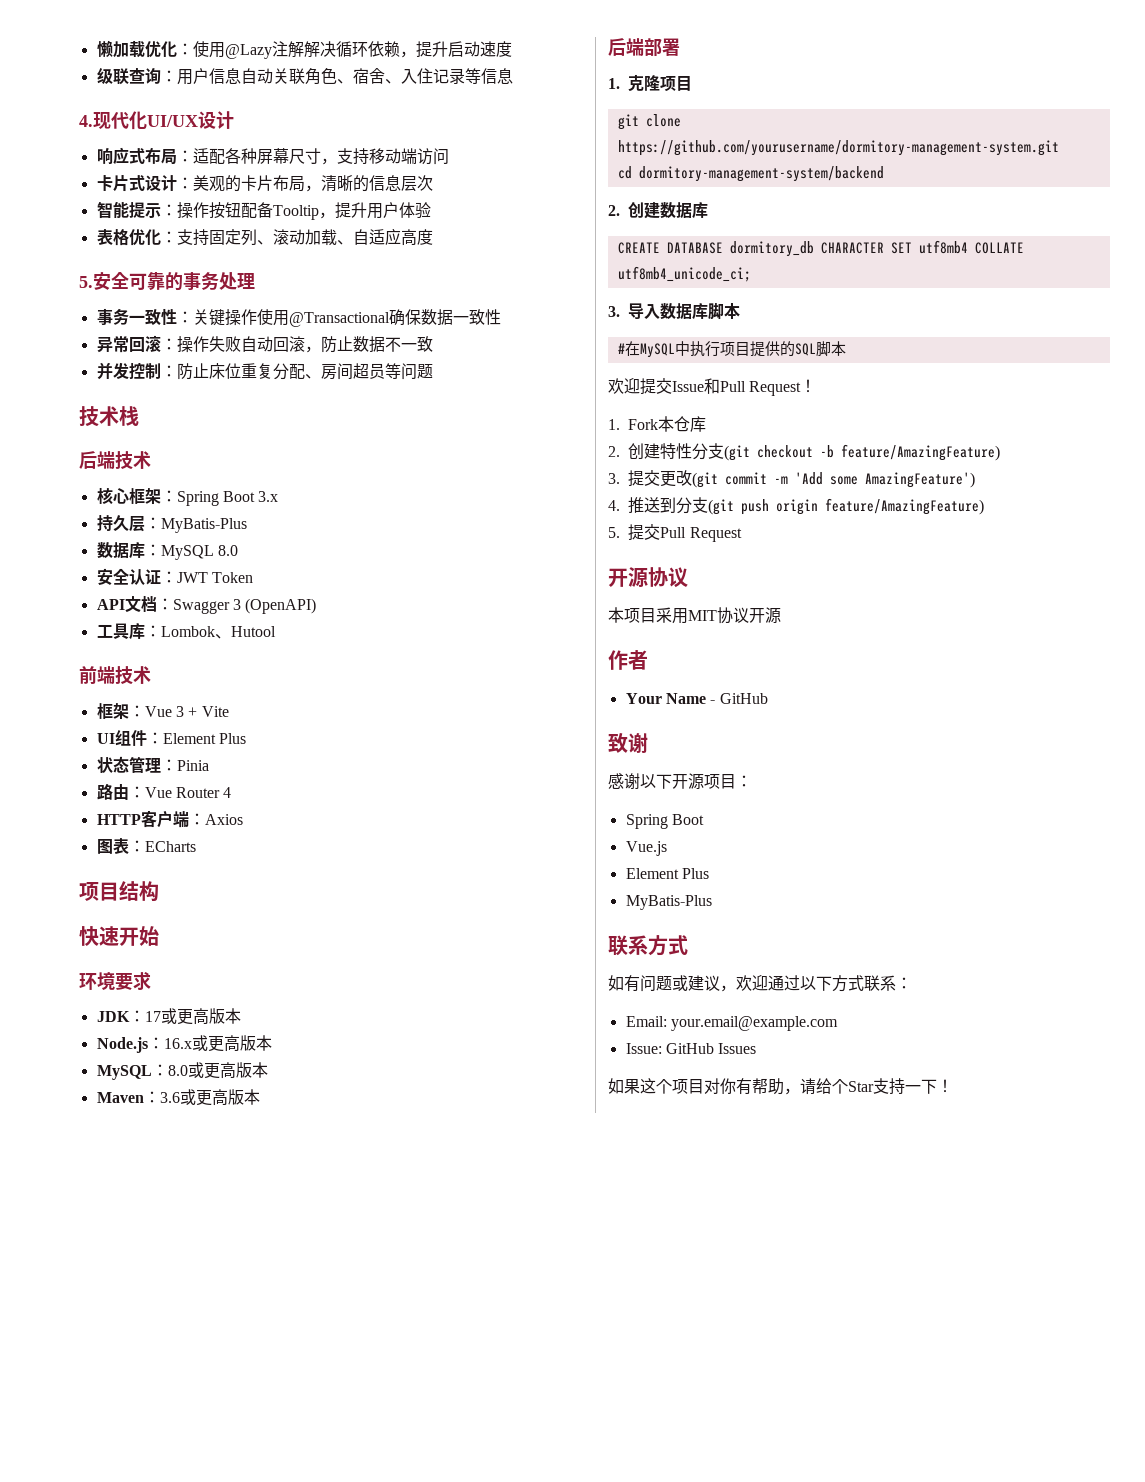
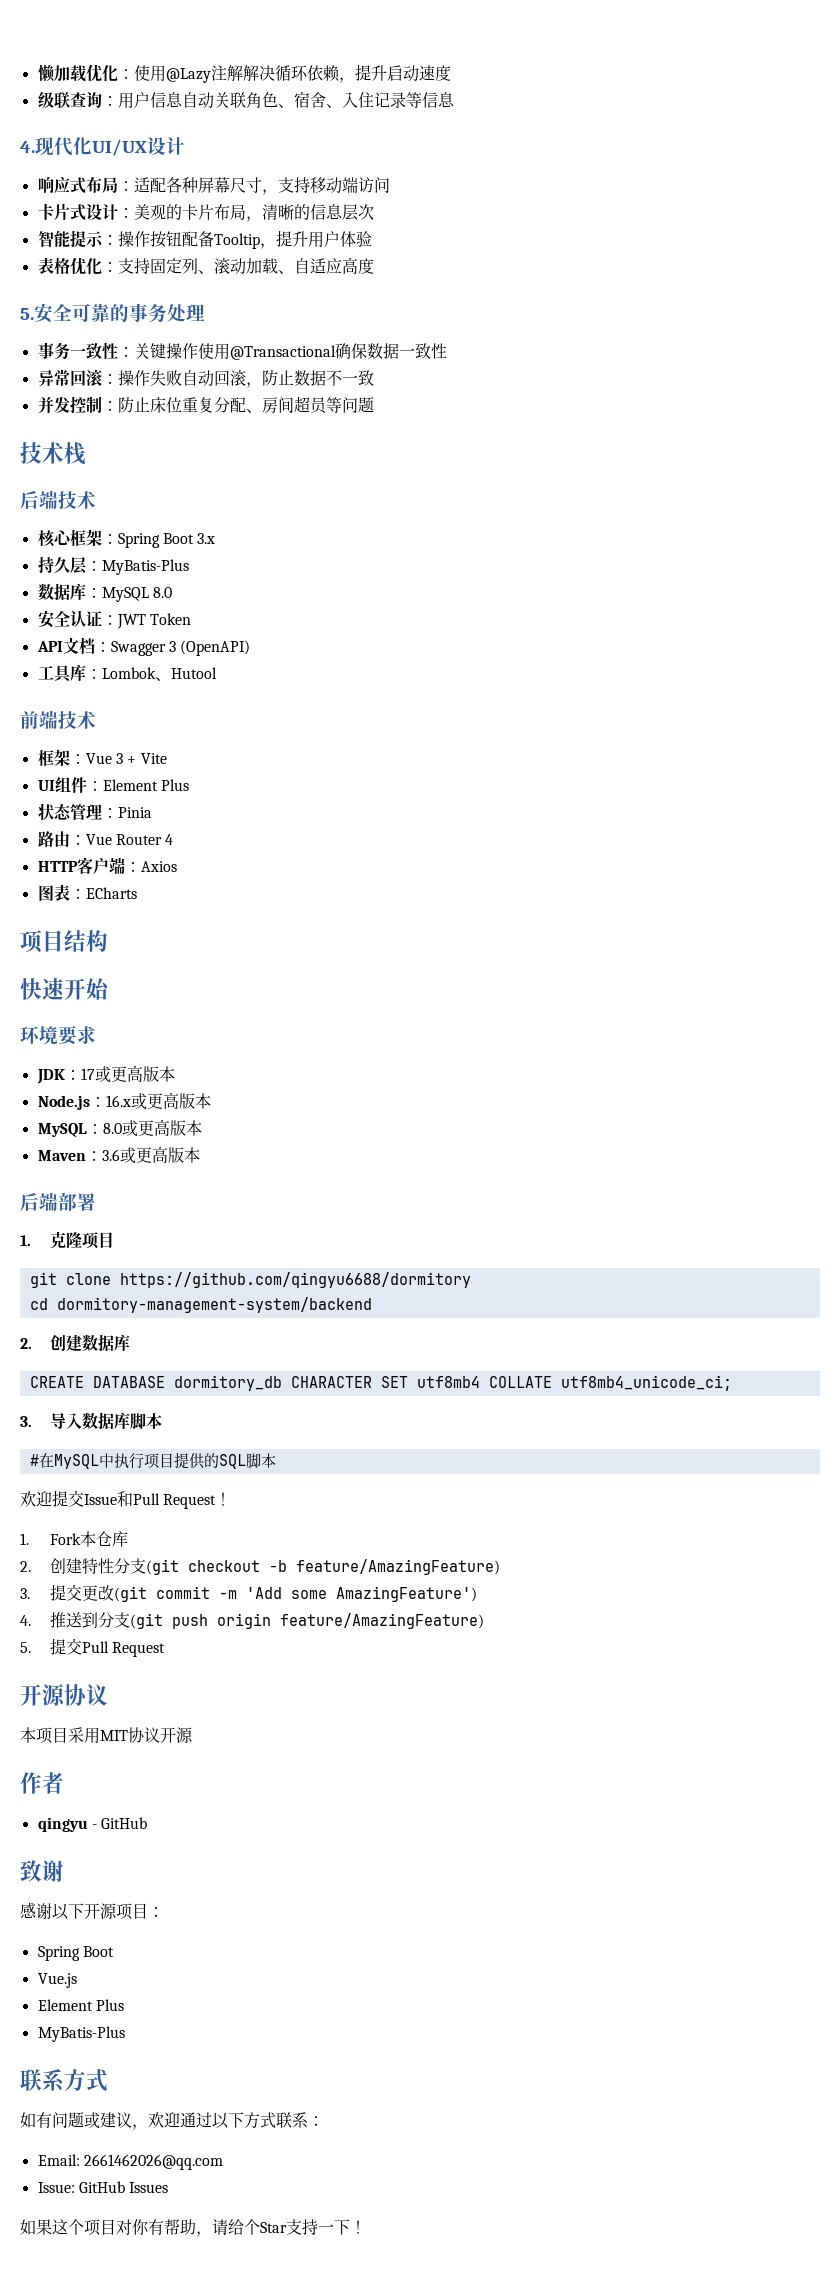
- git clone https://github.com/yourusername/dormitory-management-system.git
+ git clone https://github.com/qingyu6688/dormitory
- Your Name - GitHub
+ qingyu - GitHub
- Email: your.email@example.com
+ Email: 2661462026@qq.com

